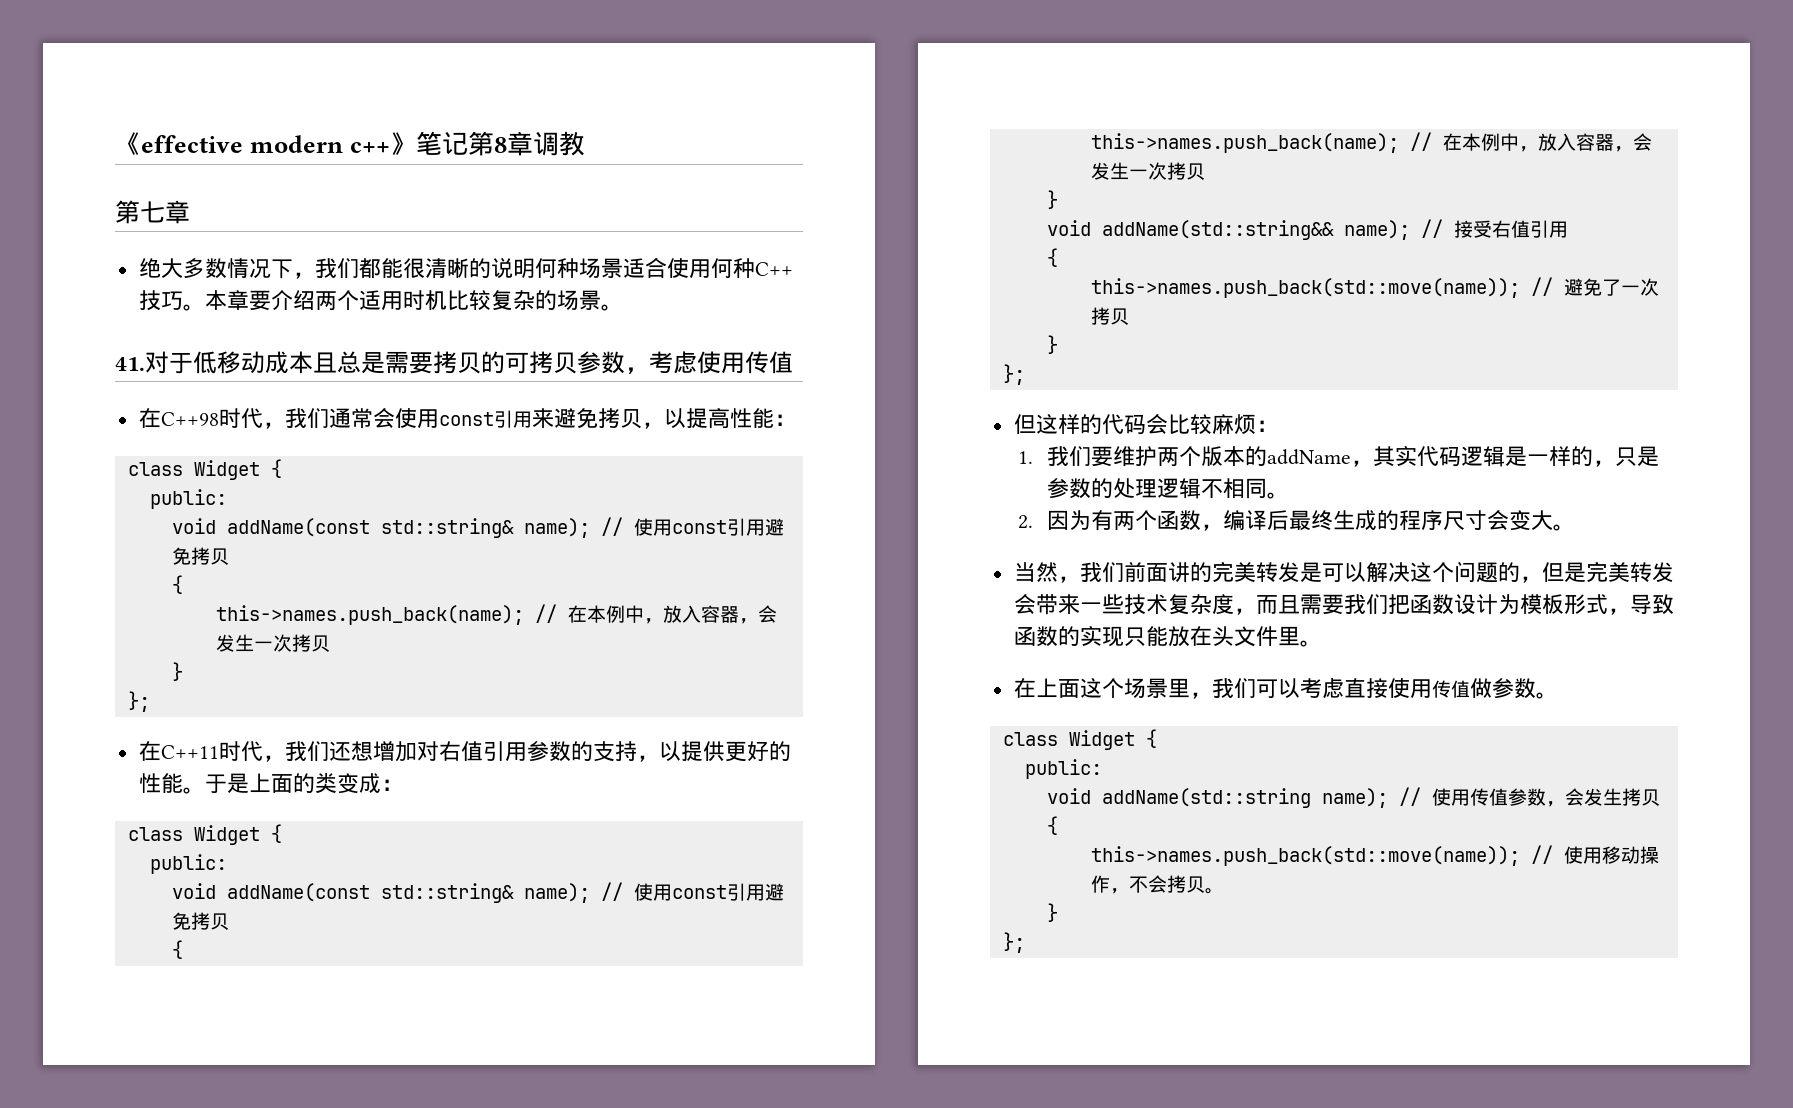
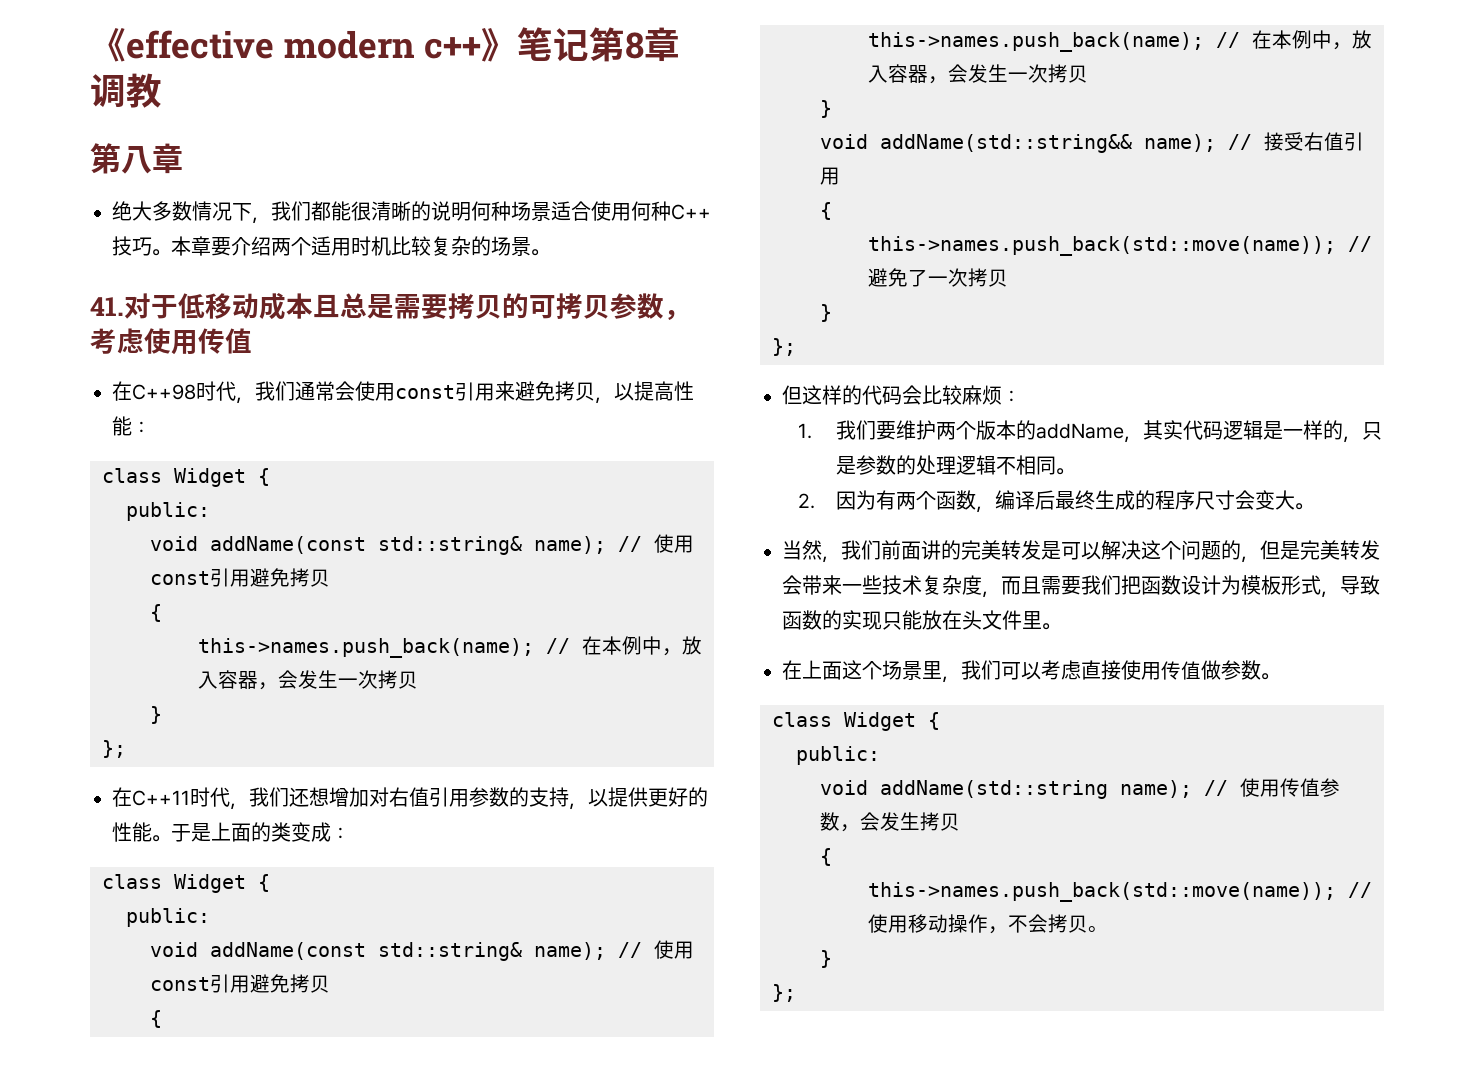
- 第七章
+ 第八章

